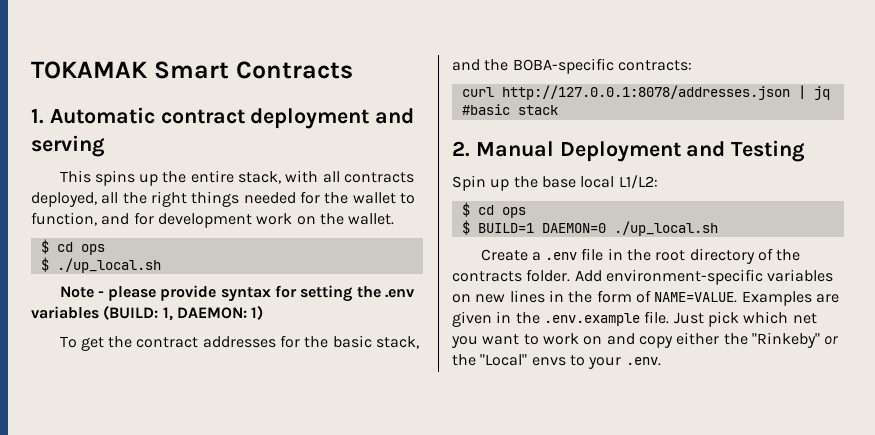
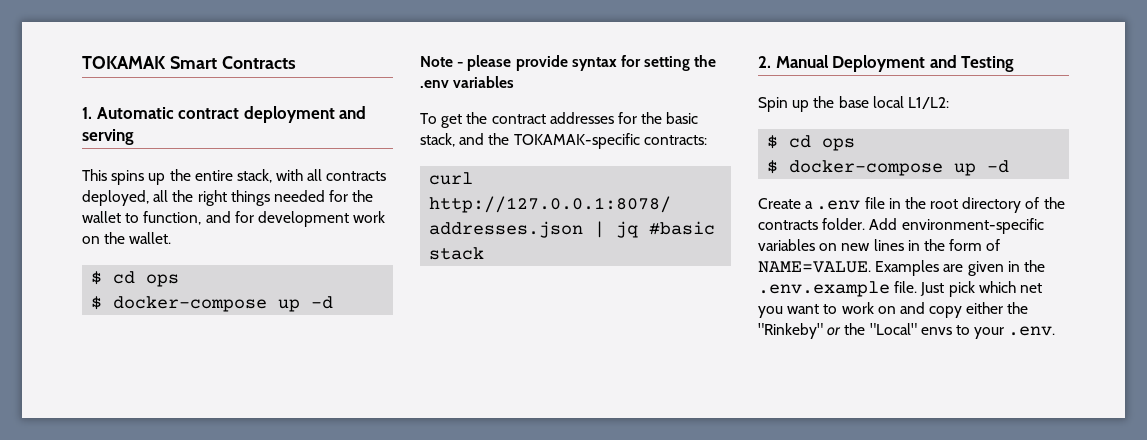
  This spins up the entire stack, with all contracts deployed, all the right things needed for the wallet to function, and for development work on the wallet.
  $ cd ops
- $ ./up_local.sh
+ $ docker-compose up -d
- Note - please provide syntax for setting the .env variables (BUILD: 1, DAEMON: 1)
+ Note - please provide syntax for setting the .env variables
- To get the contract addresses for the basic stack, and the BOBA-specific contracts:
+ To get the contract addresses for the basic stack, and the TOKAMAK-specific contracts:
  Spin up the base local L1/L2:
  $ cd ops
- $ BUILD=1 DAEMON=0 ./up_local.sh
+ $ docker-compose up -d

